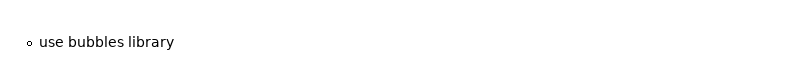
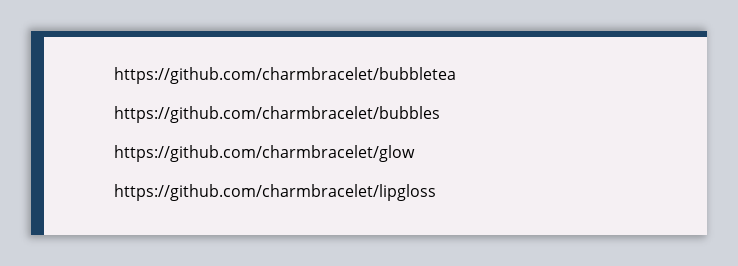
- use bubbles library
+ https://github.com/charmbracelet/bubbletea
+ https://github.com/charmbracelet/bubbles
+ https://github.com/charmbracelet/glow
+ https://github.com/charmbracelet/lipgloss

